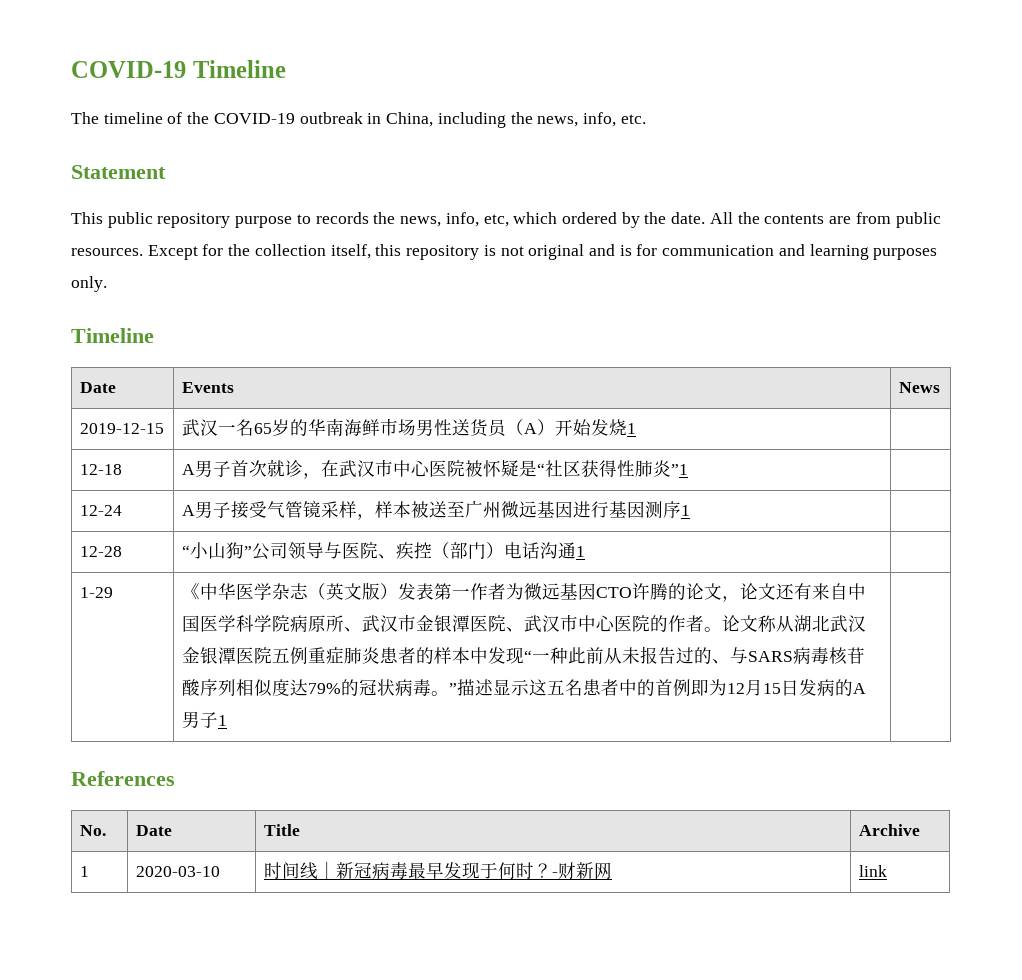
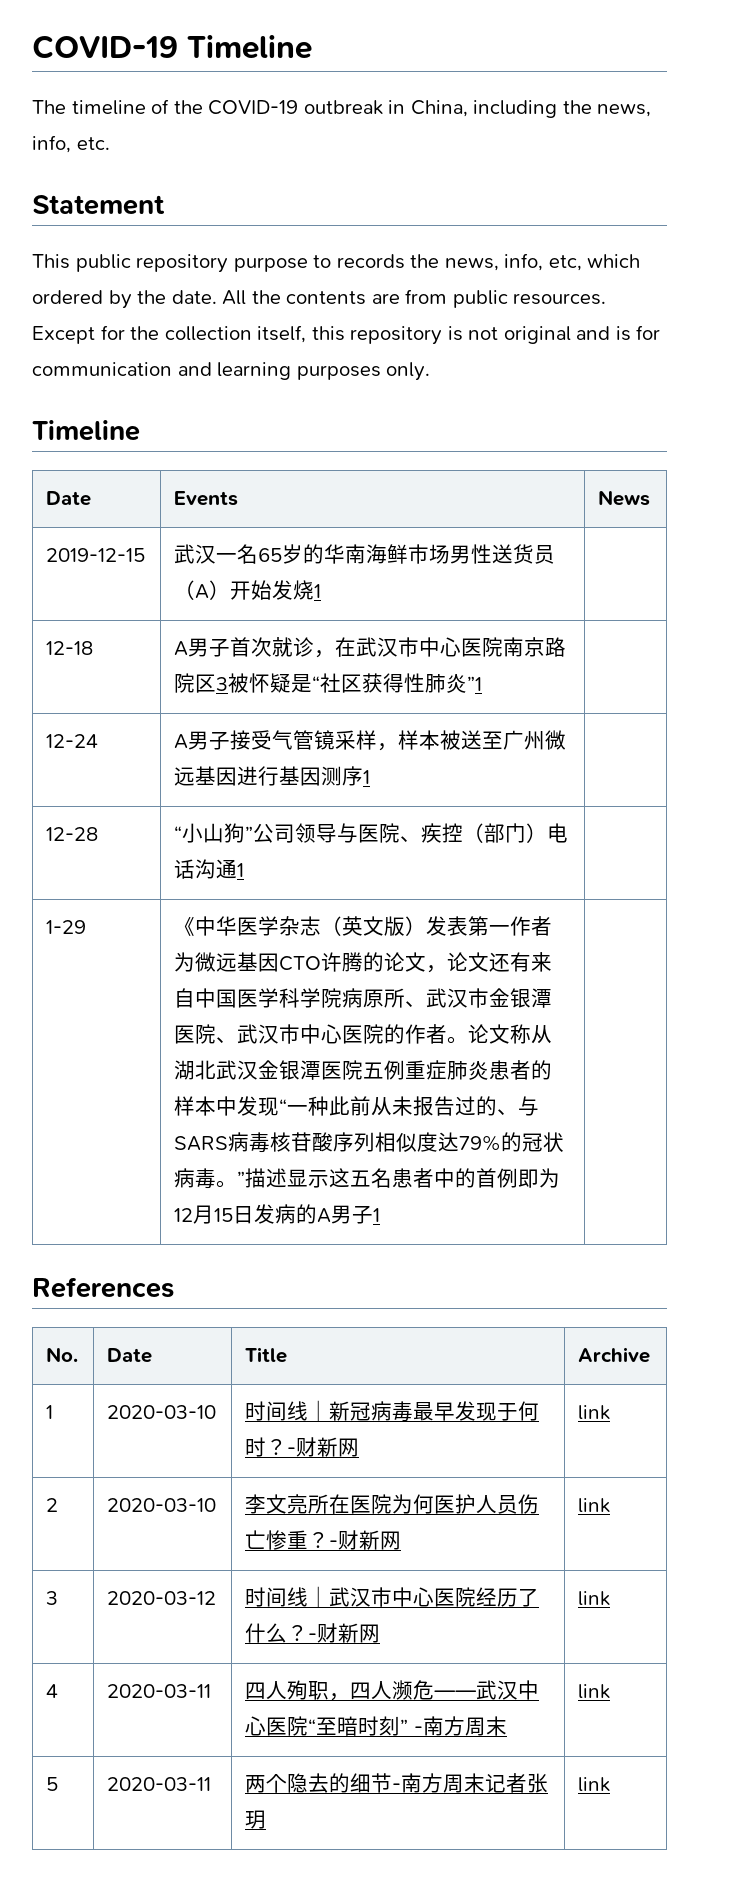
- 12-18 | A男子首次就诊，在武汉市中心医院被怀疑是“社区获得性肺炎”1 |
+ 12-18 | A男子首次就诊，在武汉市中心医院南京路院区3被怀疑是“社区获得性肺炎”1 |
+ 2 | 2020-03-10 | 李文亮所在医院为何医护人员伤亡惨重？-财新网 | link
+ 3 | 2020-03-12 | 时间线｜武汉市中心医院经历了什么？-财新网 | link
+ 4 | 2020-03-11 | 四人殉职，四人濒危——武汉中心医院“至暗时刻” -南方周末 | link
+ 5 | 2020-03-11 | 两个隐去的细节-南方周末记者张玥 | link

